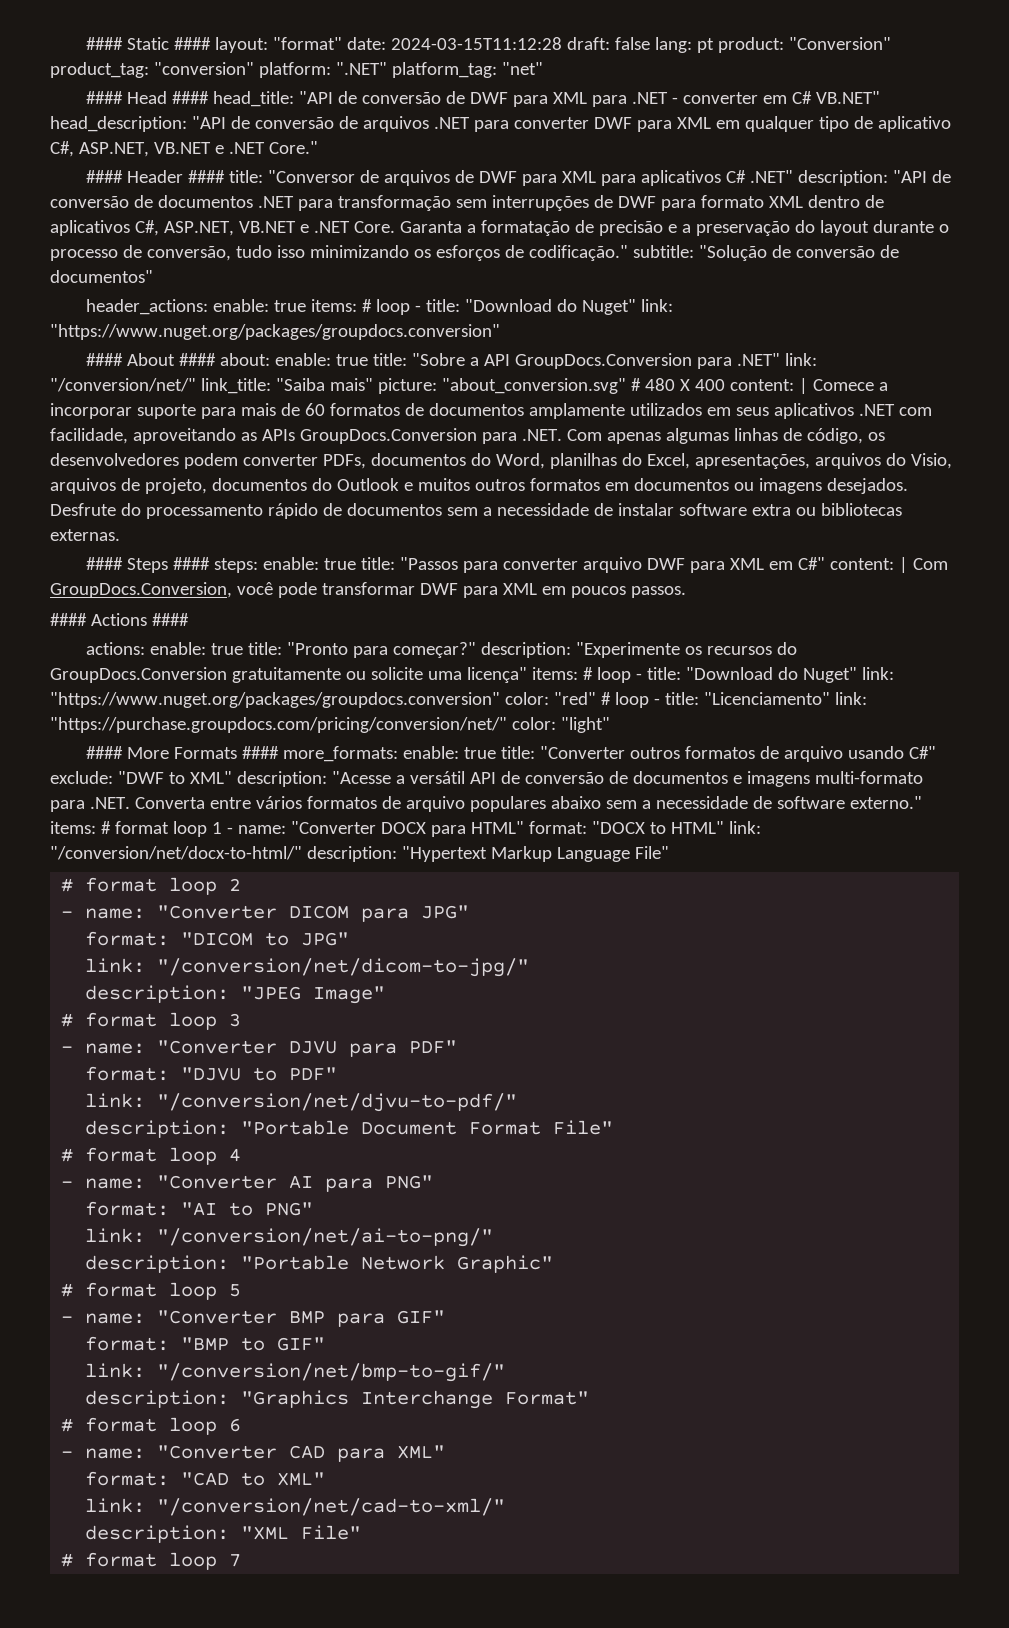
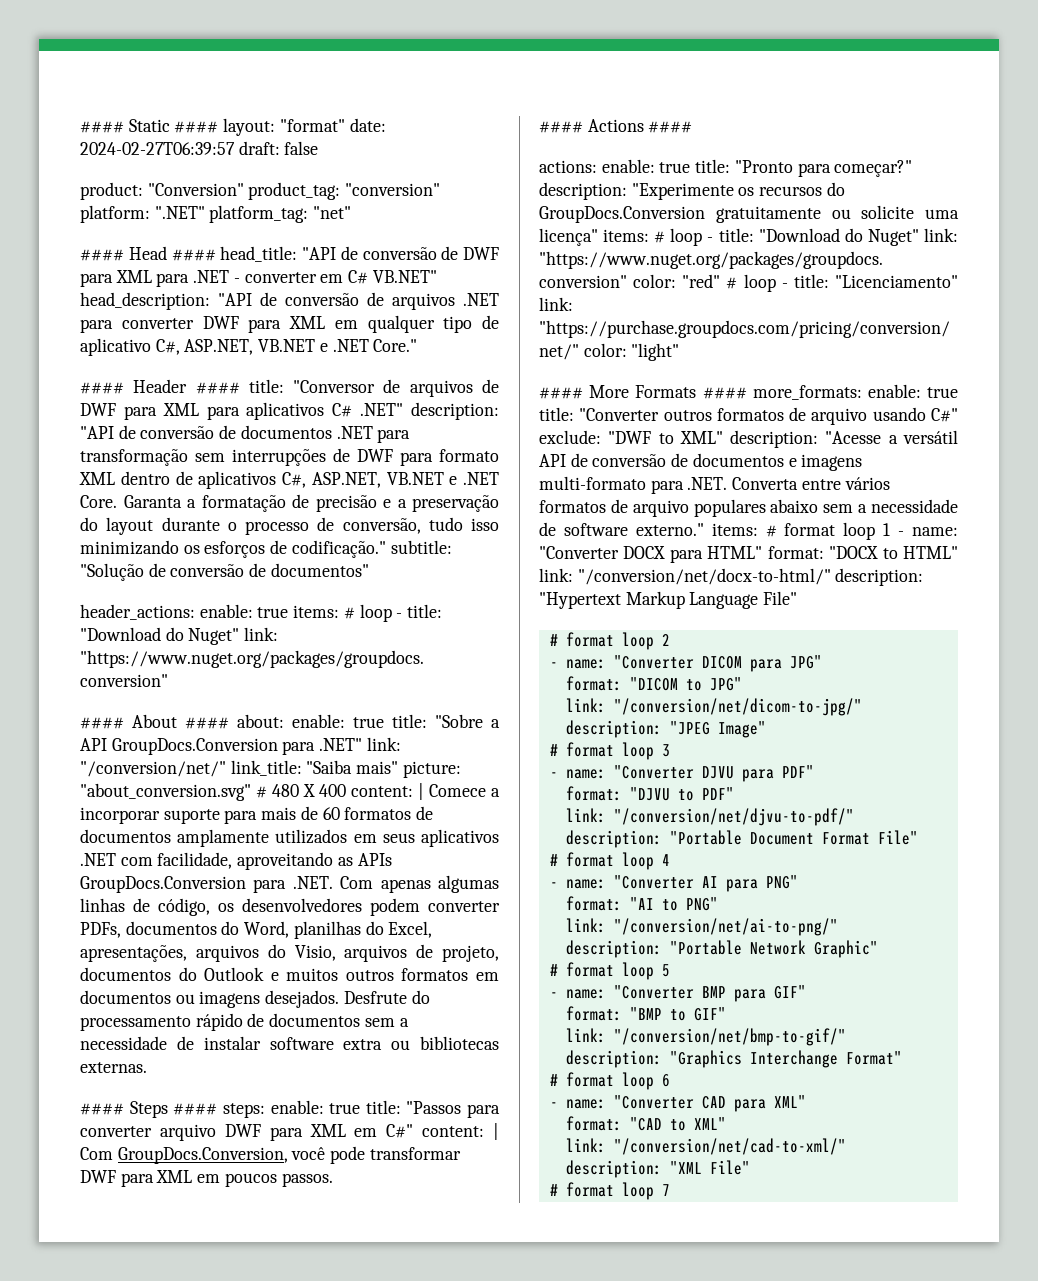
- #### Static #### layout: "format" date: 2024-03-15T11:12:28 draft: false lang: pt product: "Conversion" product_tag: "conversion" platform: ".NET" platform_tag: "net"
+ #### Static #### layout: "format" date: 2024-02-27T06:39:57 draft: false
+ product: "Conversion" product_tag: "conversion" platform: ".NET" platform_tag: "net"

